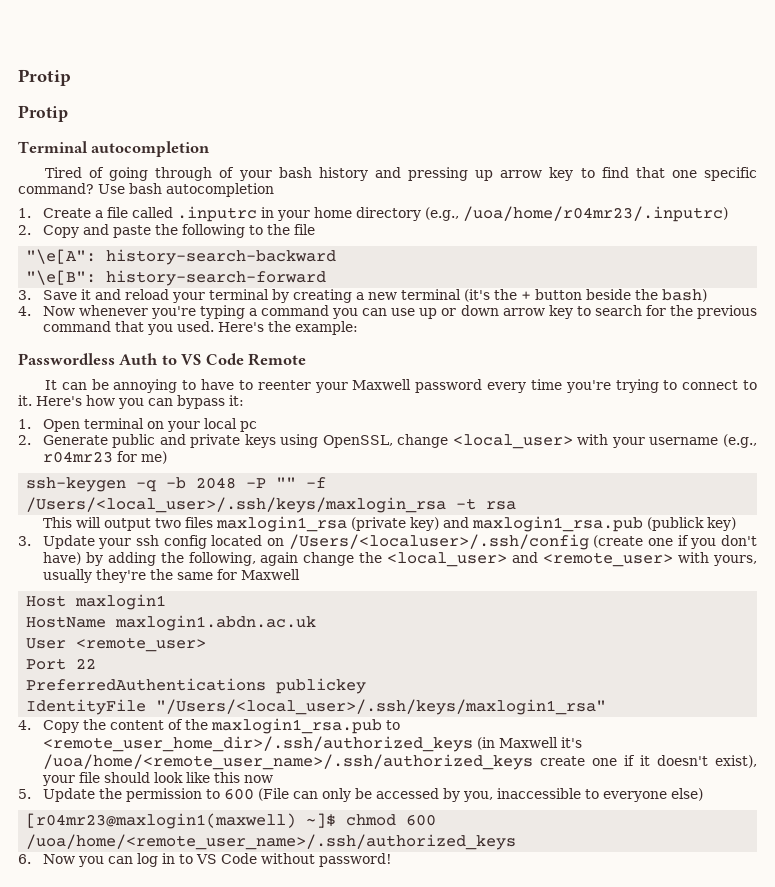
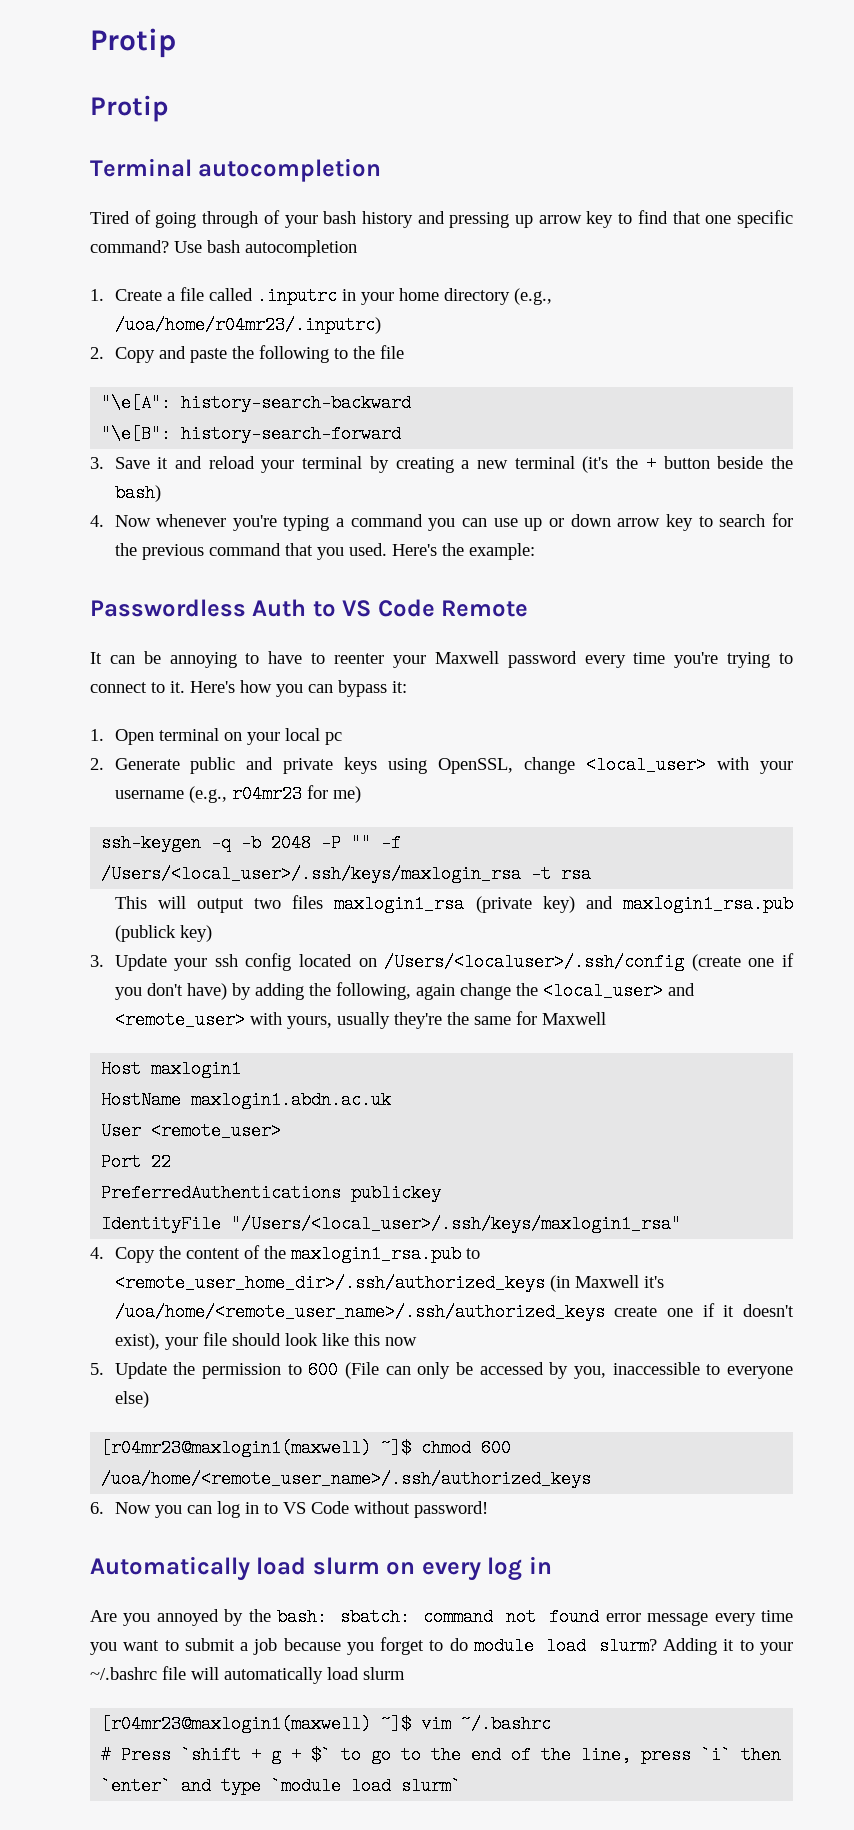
+ Automatically load slurm on every log in
+ Are you annoyed by the bash: sbatch: command not found error message every time you want to submit a job because you forget to do module load slurm? Adding it to your ~/.bashrc file will automatically load slurm
+ [r04mr23@maxlogin1(maxwell) ~]$ vim ~/.bashrc
+ # Press `shift + g + $` to go to the end of the line, press `i` then `enter` and type `module load slurm`

